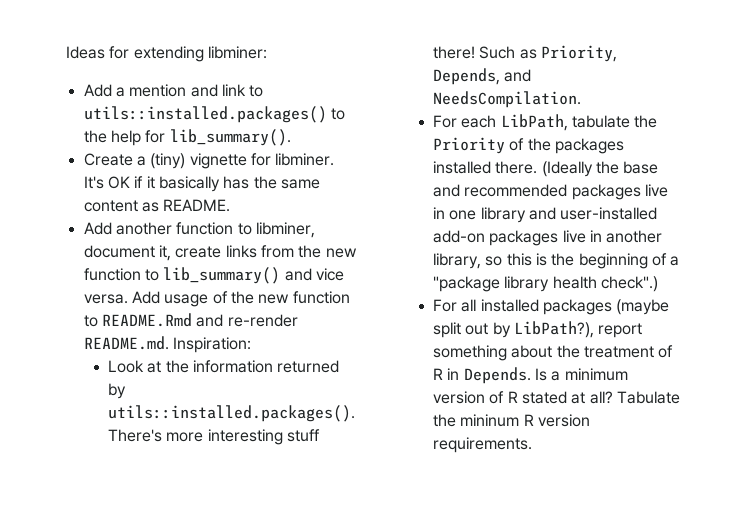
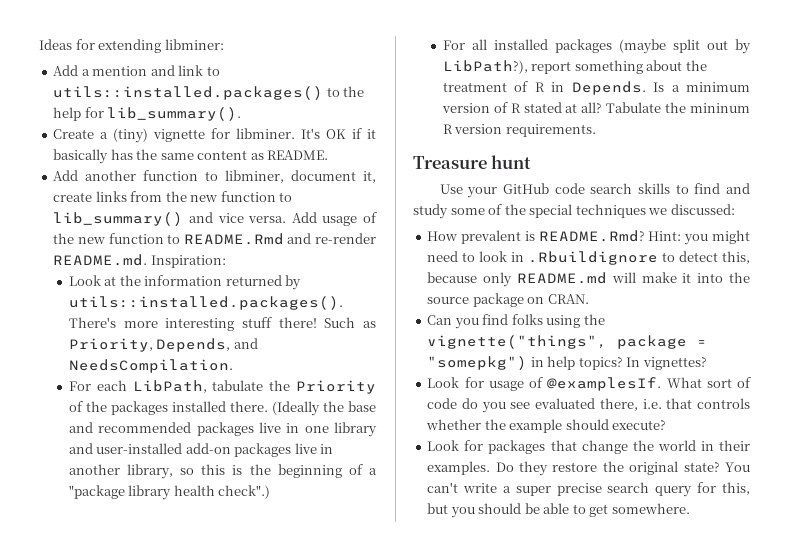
+ Treasure hunt
+ Use your GitHub code search skills to find and study some of the special techniques we discussed:
+ How prevalent is README.Rmd? Hint: you might need to look in .Rbuildignore to detect this, because only README.md will make it into the source package on CRAN.
+ Can you find folks using the vignette("things", package = "somepkg") in help topics? In vignettes?
+ Look for usage of @examplesIf. What sort of code do you see evaluated there, i.e. that controls whether the example should execute?
+ Look for packages that change the world in their examples. Do they restore the original state? You can't write a super precise search query for this, but you should be able to get somewhere.

